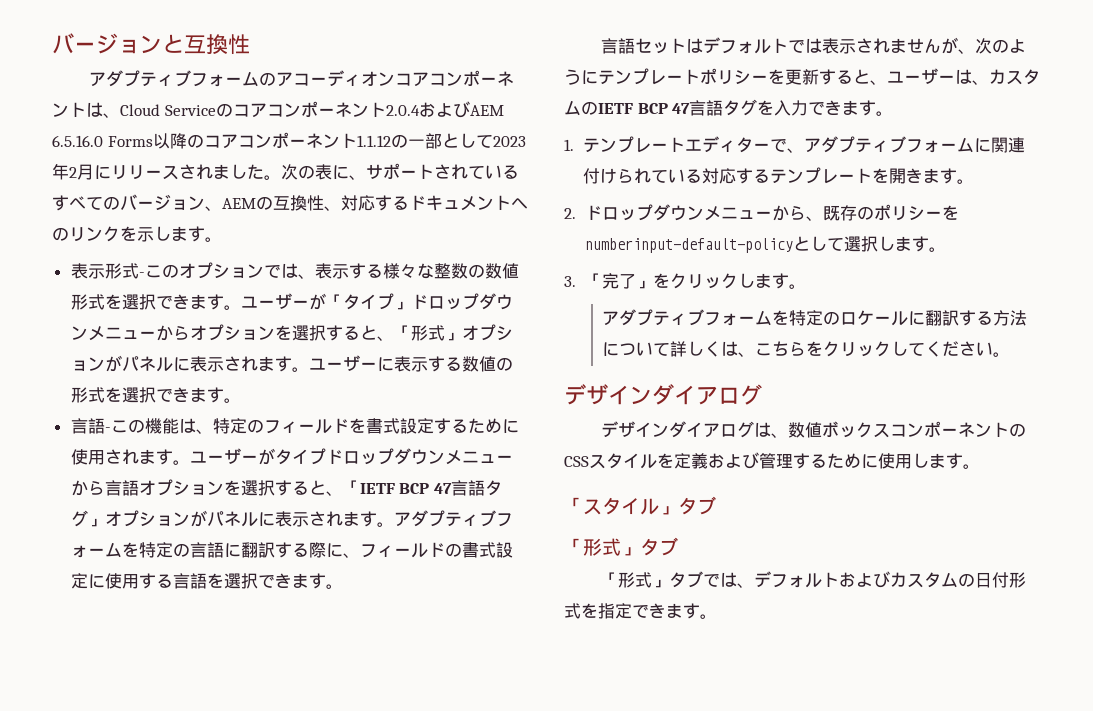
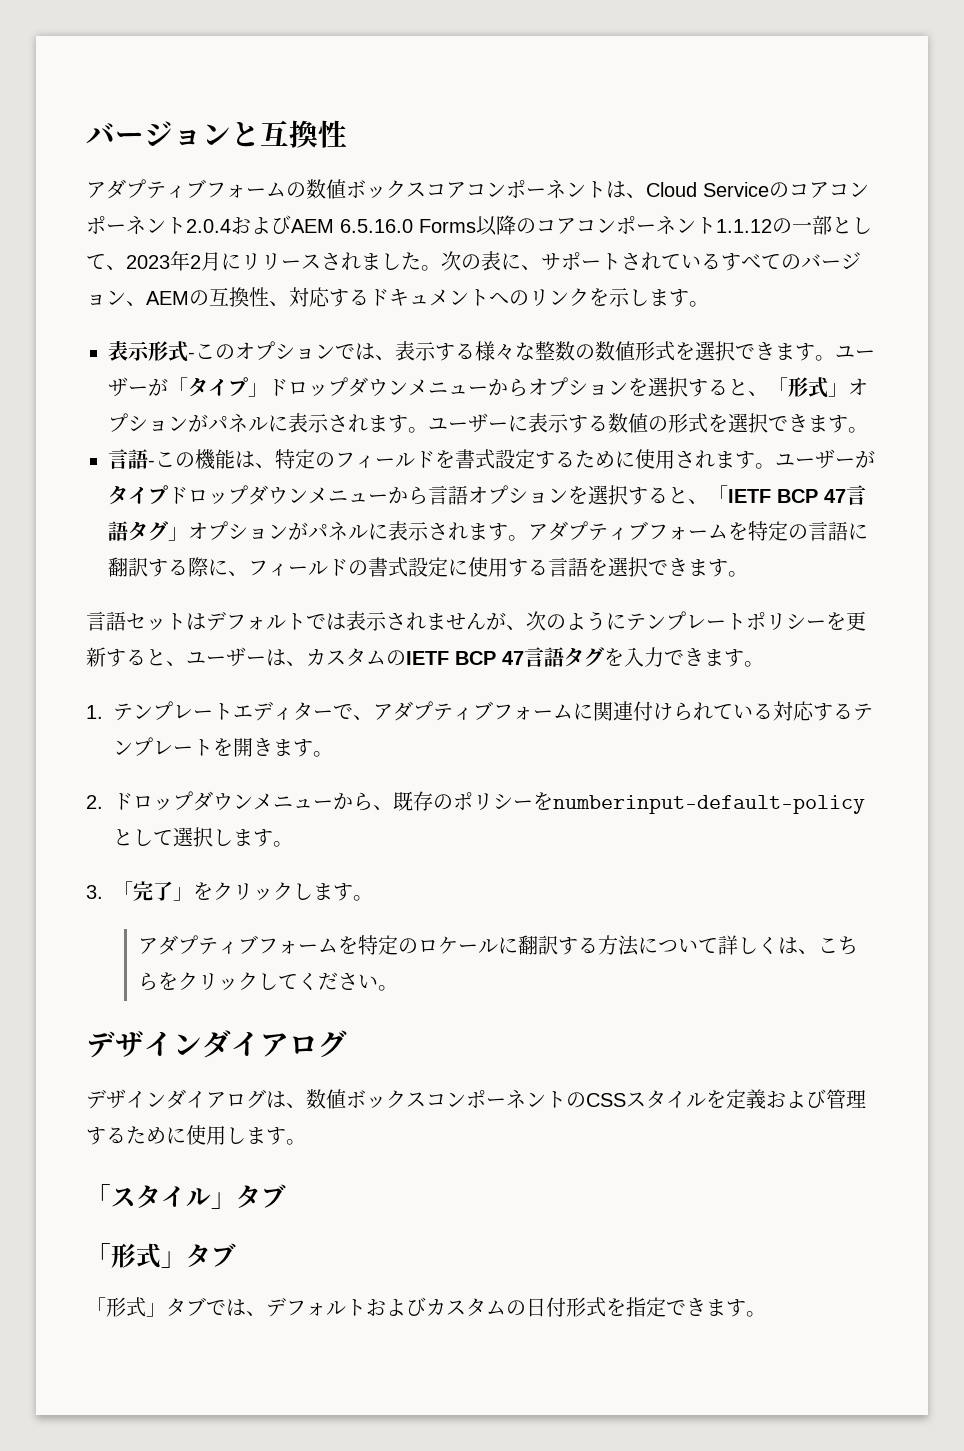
- アダプティブフォームのアコーディオンコアコンポーネントは、Cloud Serviceのコアコンポーネント2.0.4およびAEM 6.5.16.0 Forms以降のコアコンポーネント1.1.12の一部として2023年2月にリリースされました。
+ アダプティブフォームの数値ボックスコアコンポーネントは、Cloud Serviceのコアコンポーネント2.0.4およびAEM 6.5.16.0 Forms以降のコアコンポーネント1.1.12の一部として、2023年2月にリリースされました。

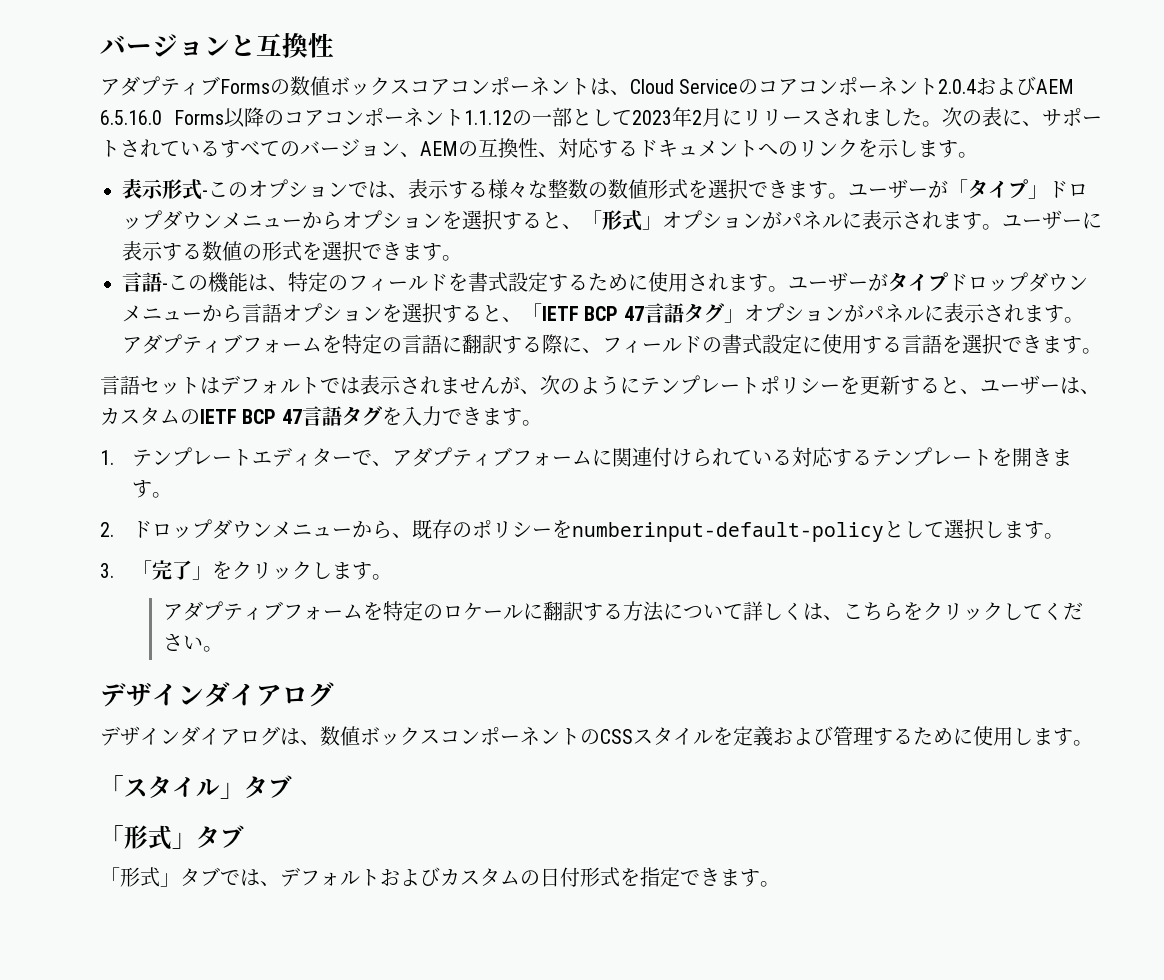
- アダプティブフォームの数値ボックスコアコンポーネントは、Cloud Serviceのコアコンポーネント2.0.4およびAEM 6.5.16.0 Forms以降のコアコンポーネント1.1.12の一部として、2023年2月にリリースされました。
+ アダプティブFormsの数値ボックスコアコンポーネントは、Cloud Serviceのコアコンポーネント2.0.4およびAEM 6.5.16.0 Forms以降のコアコンポーネント1.1.12の一部として2023年2月にリリースされました。

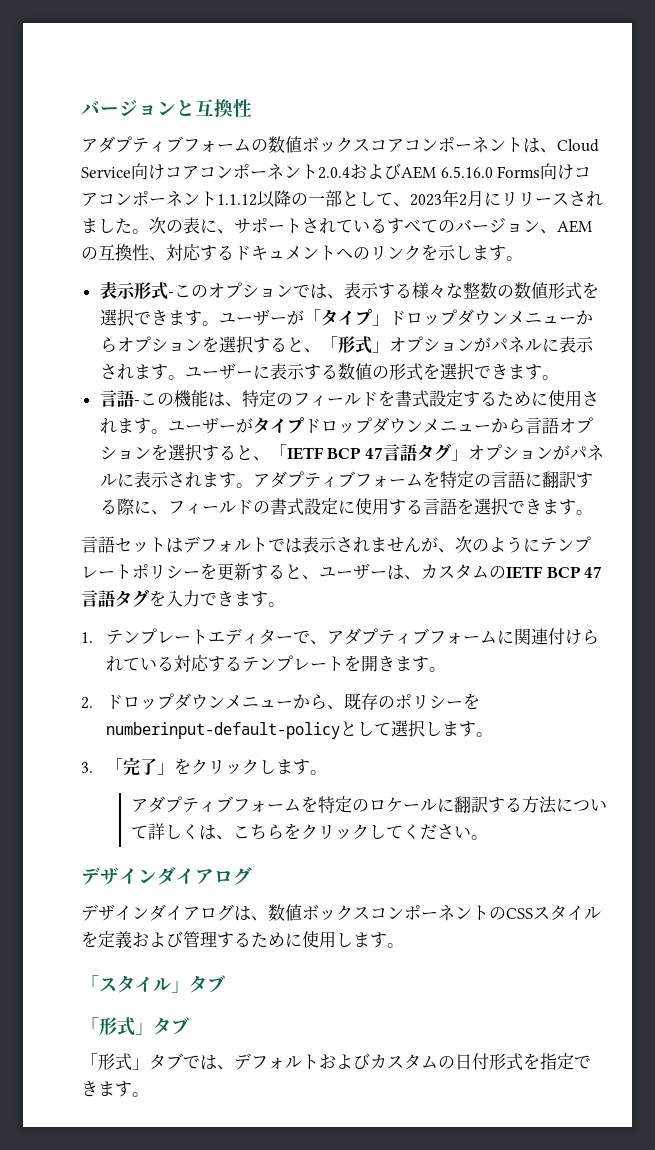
- アダプティブFormsの数値ボックスコアコンポーネントは、Cloud Serviceのコアコンポーネント2.0.4およびAEM 6.5.16.0 Forms以降のコアコンポーネント1.1.12の一部として2023年2月にリリースされました。
+ アダプティブフォームの数値ボックスコアコンポーネントは、Cloud Service向けコアコンポーネント2.0.4およびAEM 6.5.16.0 Forms向けコアコンポーネント1.1.12以降の一部として、2023年2月にリリースされました。

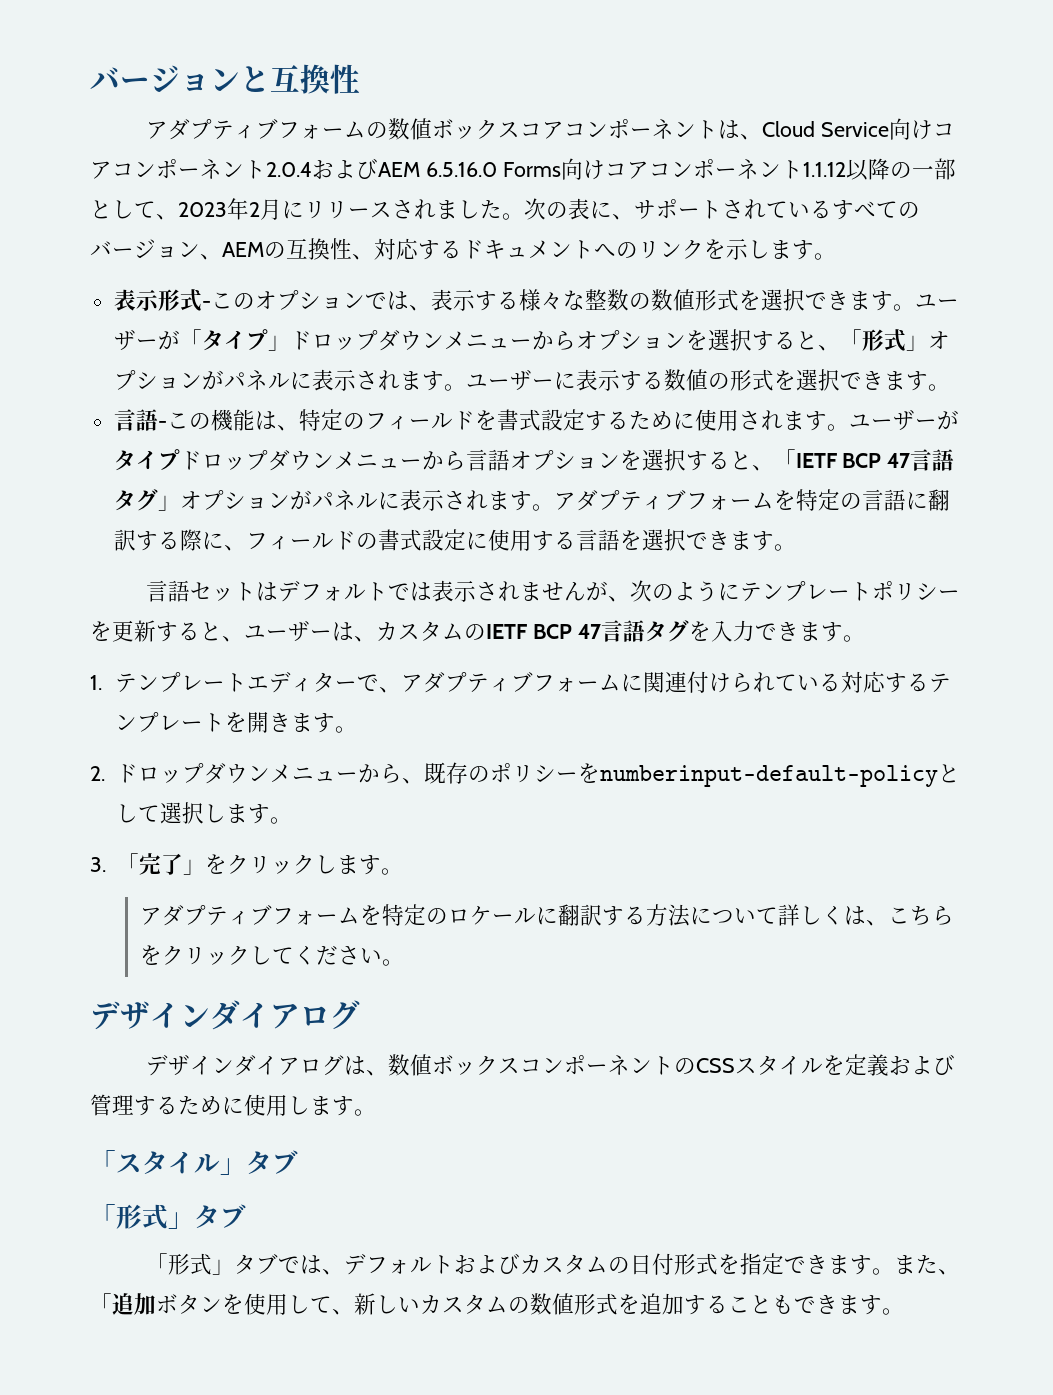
+ また、「追加ボタンを使用して、新しいカスタムの数値形式を追加することもできます。

